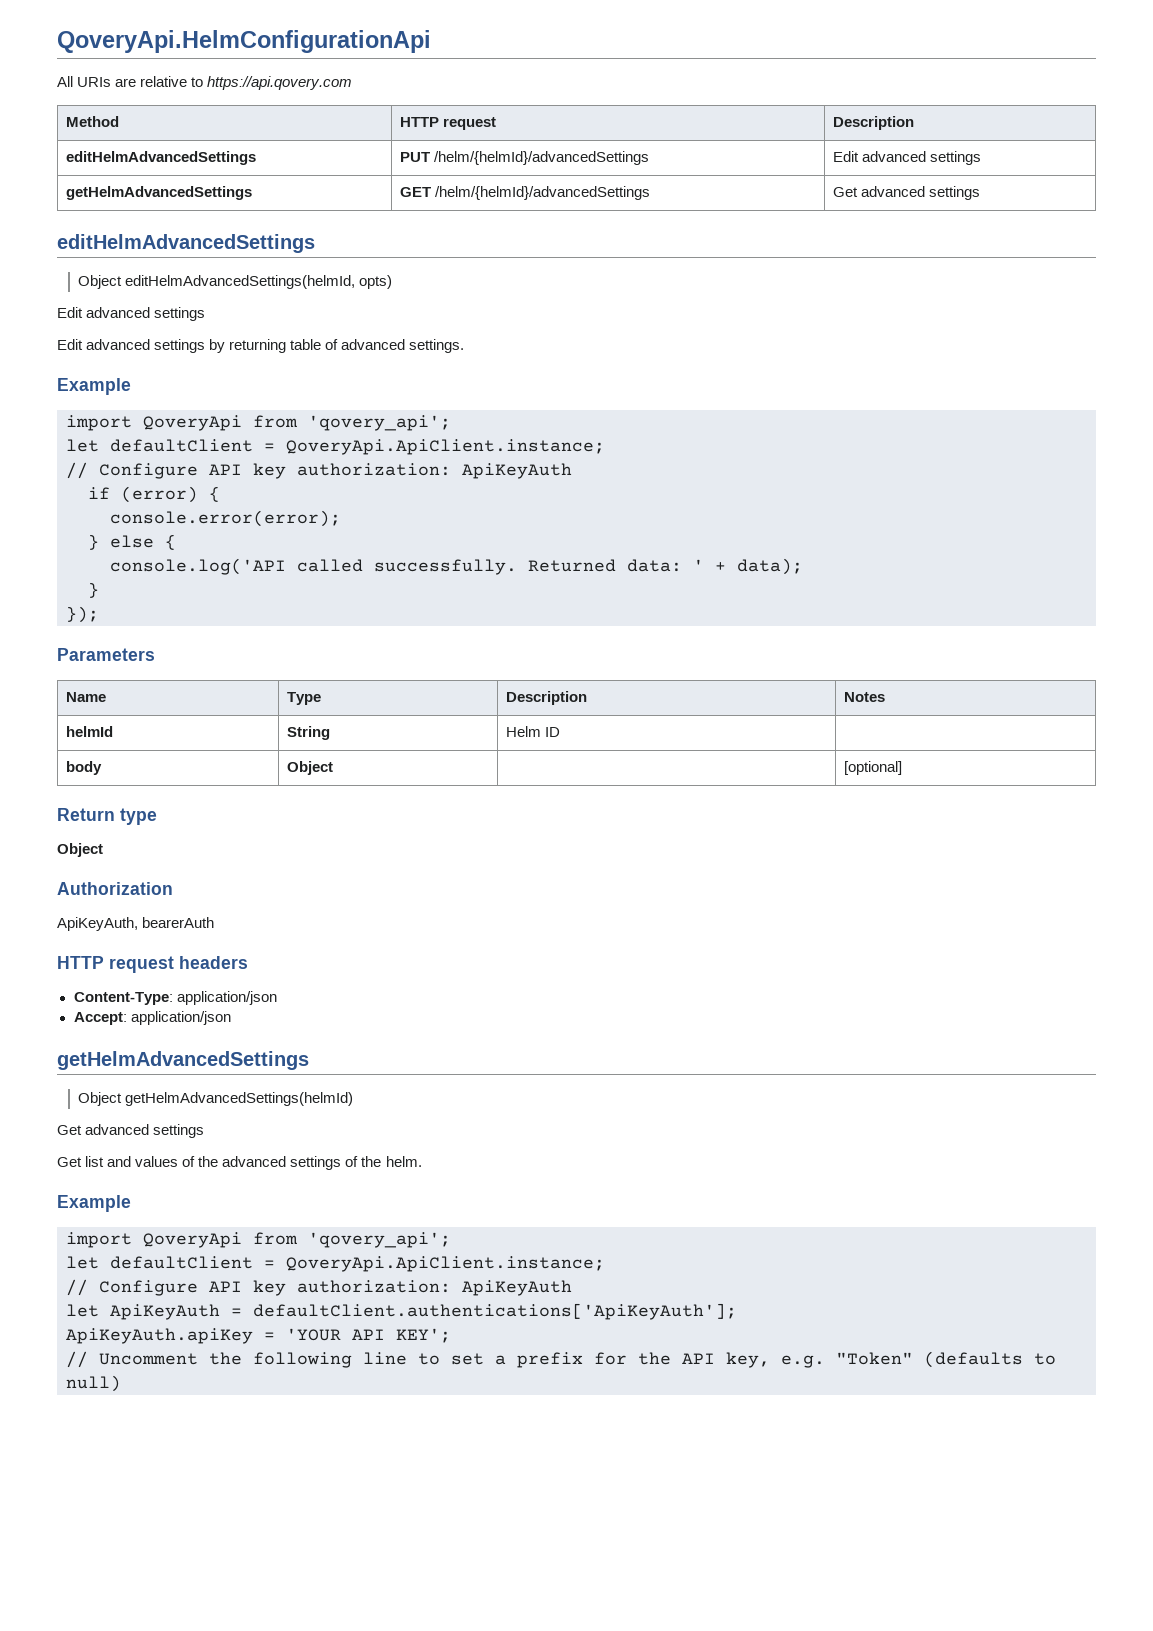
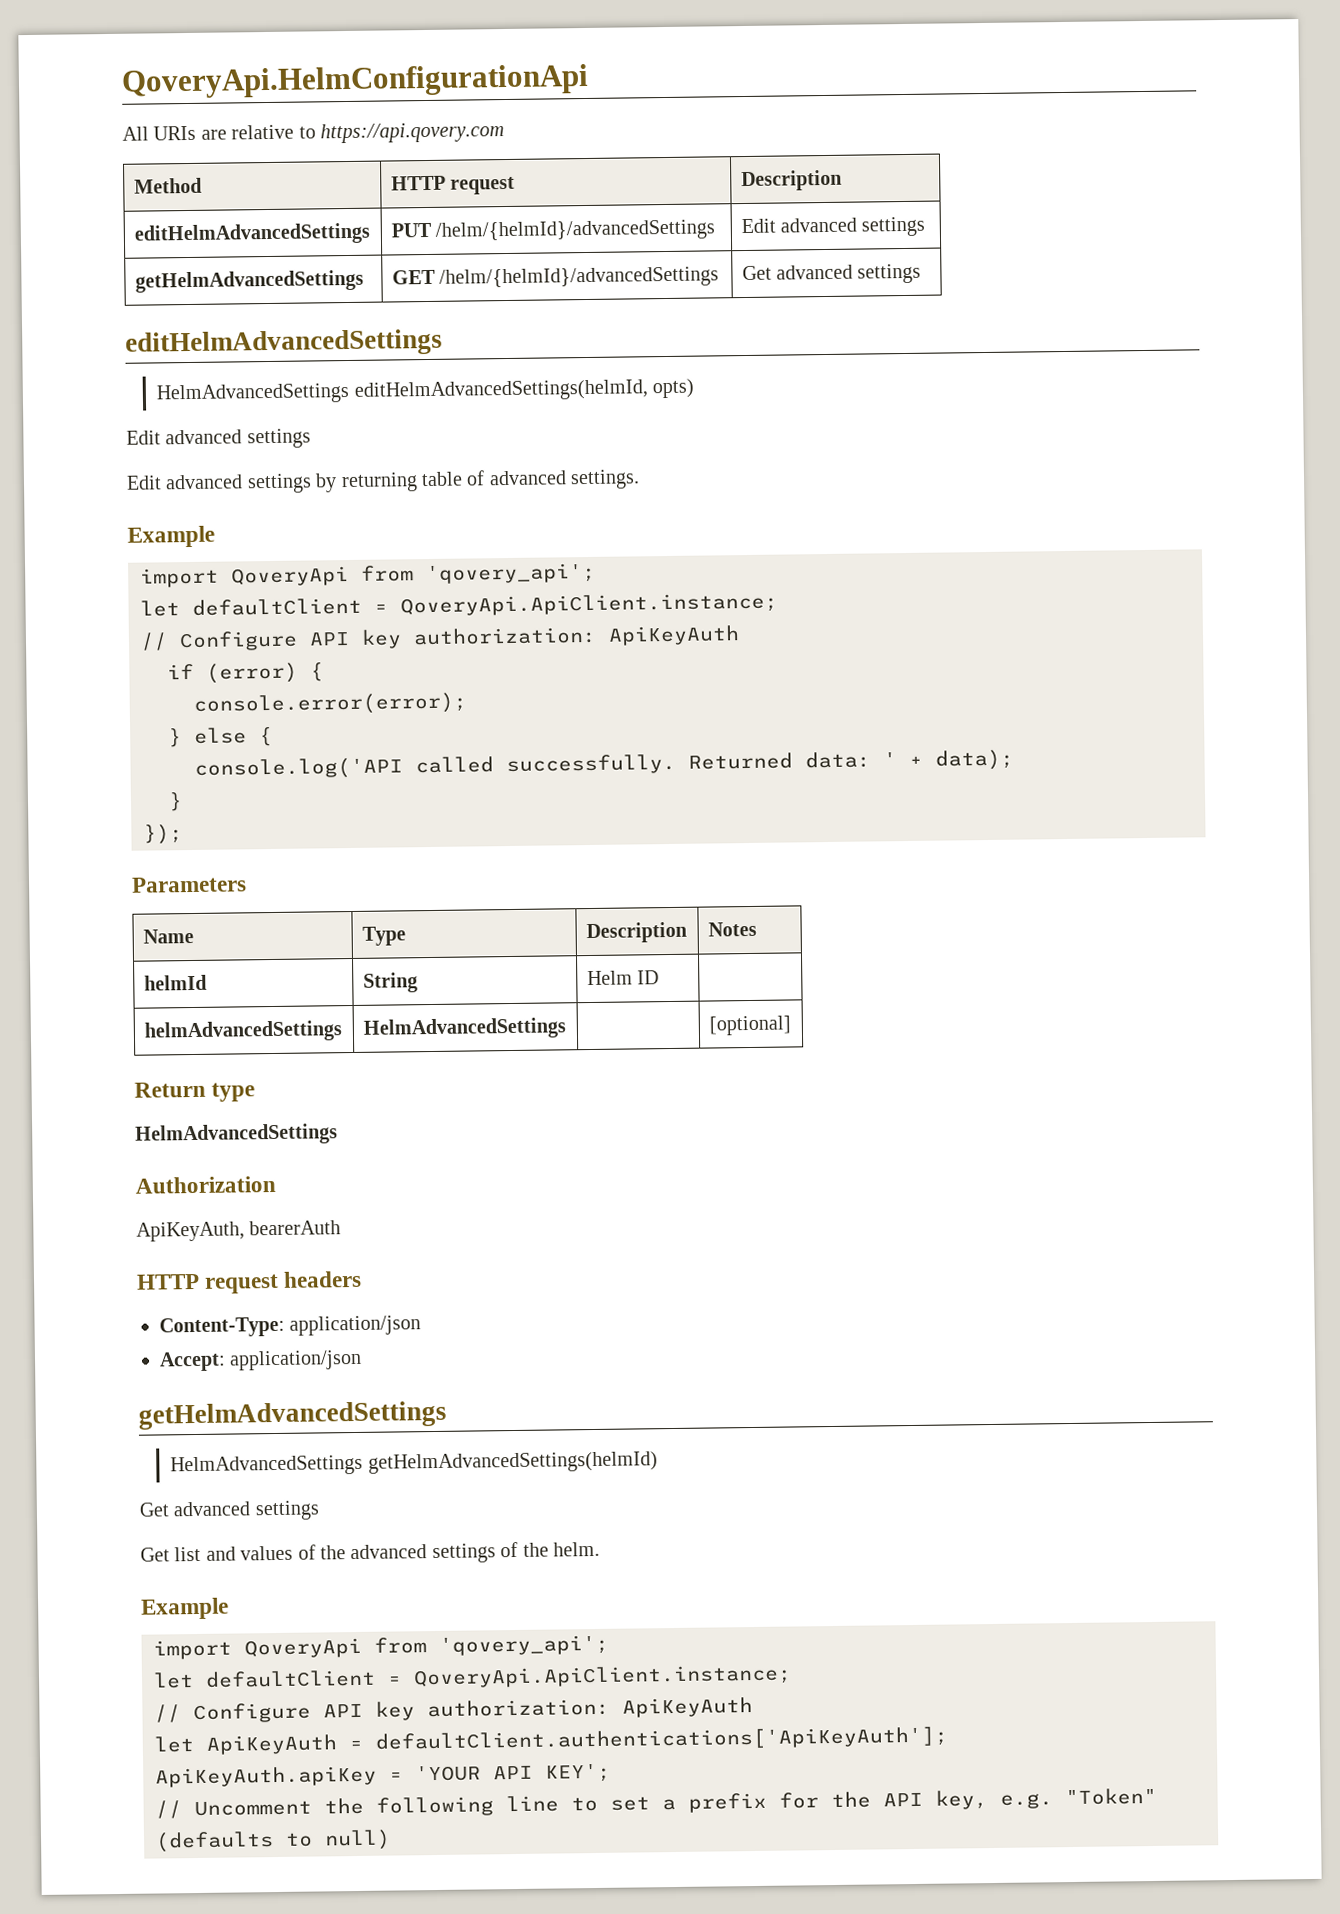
- Object editHelmAdvancedSettings(helmId, opts)
+ HelmAdvancedSettings editHelmAdvancedSettings(helmId, opts)
- body | Object | | [optional]
+ helmAdvancedSettings | HelmAdvancedSettings | | [optional]
  Return type
- Object
+ HelmAdvancedSettings
- Object getHelmAdvancedSettings(helmId)
+ HelmAdvancedSettings getHelmAdvancedSettings(helmId)

